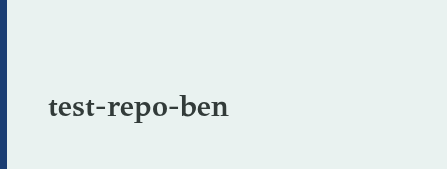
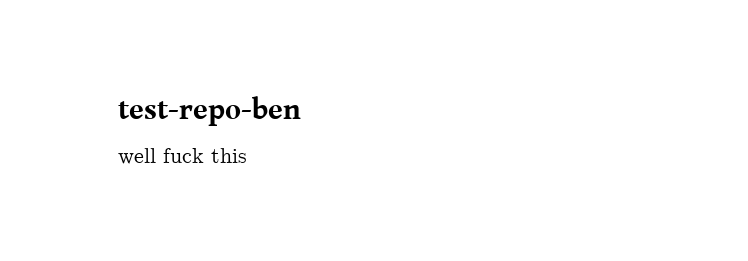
+ well fuck this

